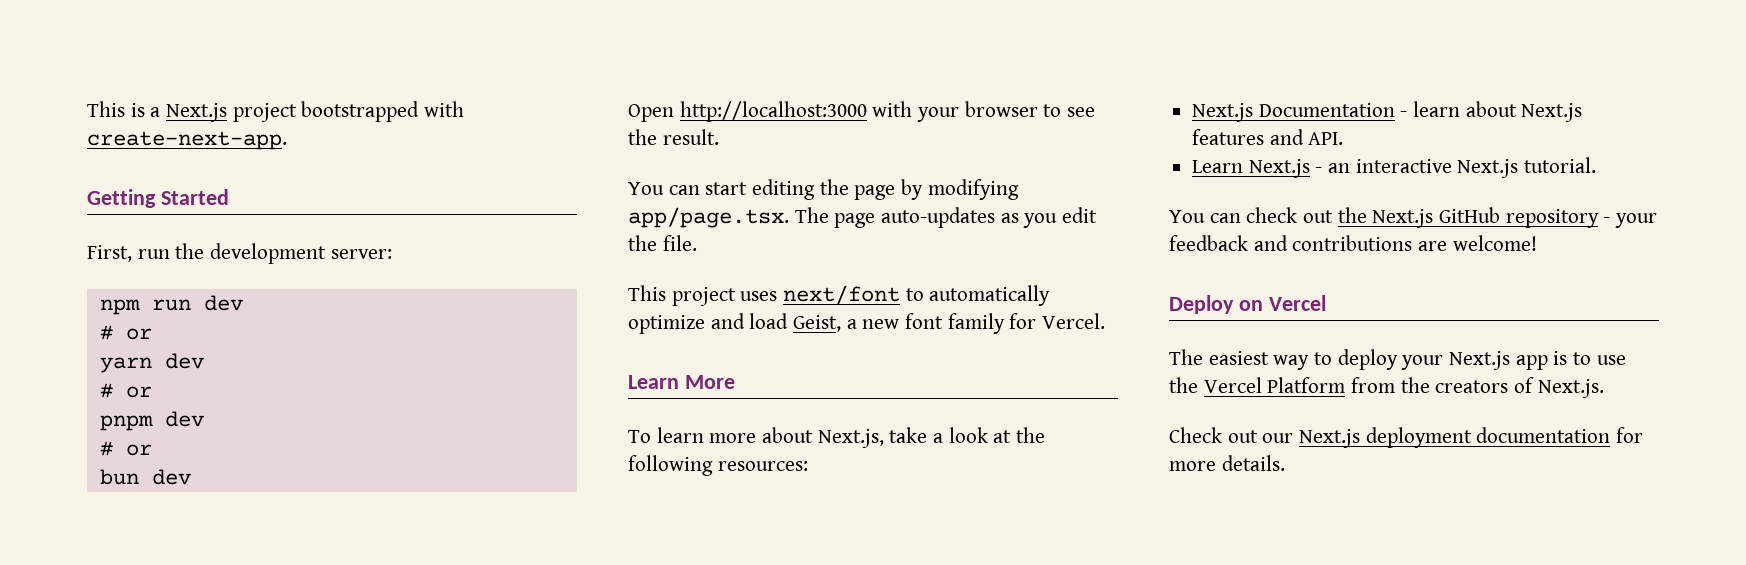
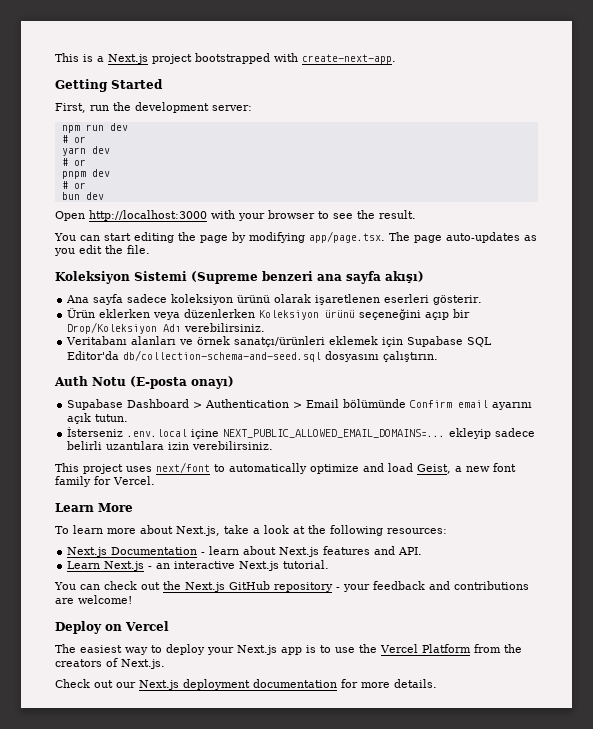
+ Koleksiyon Sistemi (Supreme benzeri ana sayfa akışı)
+ Ana sayfa sadece koleksiyon ürünü olarak işaretlenen eserleri gösterir.
+ Ürün eklerken veya düzenlerken Koleksiyon ürünü seçeneğini açıp bir Drop/Koleksiyon Adı verebilirsiniz.
+ Veritabanı alanları ve örnek sanatçı/ürünleri eklemek için Supabase SQL Editor'da db/collection-schema-and-seed.sql dosyasını çalıştırın.
+ Auth Notu (E-posta onayı)
+ Supabase Dashboard > Authentication > Email bölümünde Confirm email ayarını açık tutun.
+ İsterseniz .env.local içine NEXT_PUBLIC_ALLOWED_EMAIL_DOMAINS=... ekleyip sadece belirli uzantılara izin verebilirsiniz.

